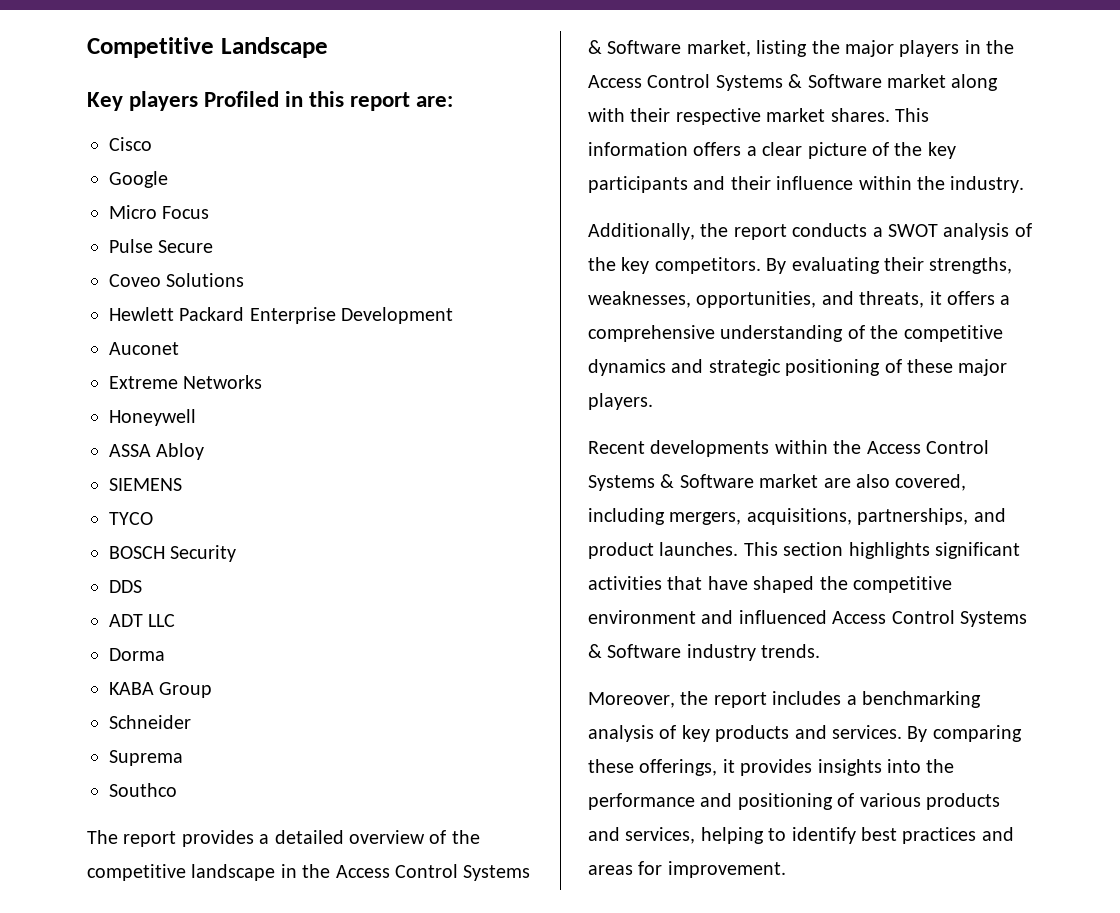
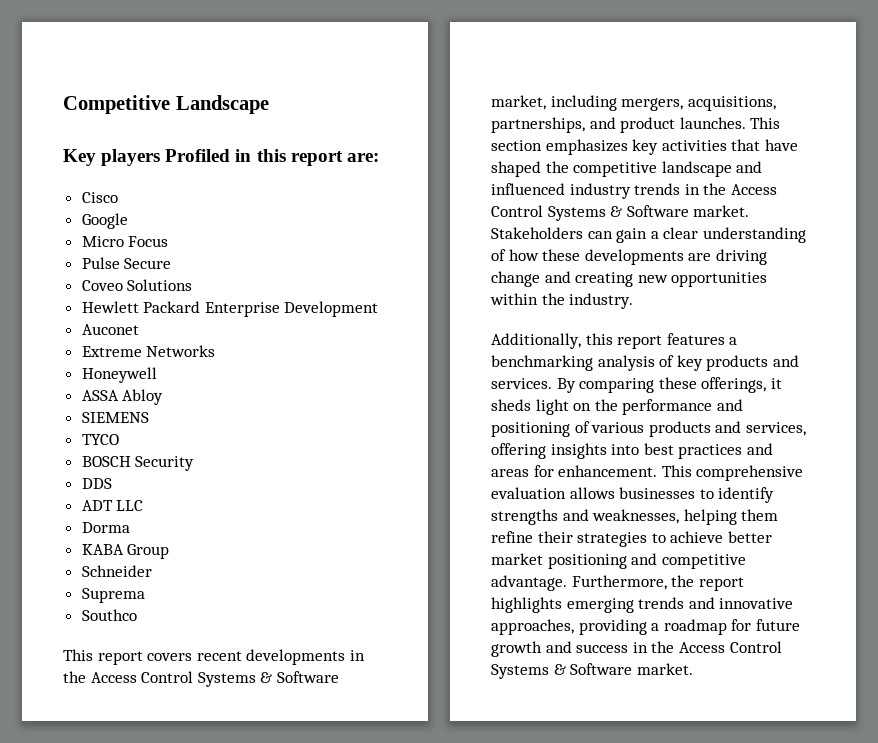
- The report provides a detailed overview of the competitive landscape in the Access Control Systems & Software market, listing the major players in the Access Control Systems & Software market along with their respective market shares. This information offers a clear picture of the key participants and their influence within the industry.
- Additionally, the report conducts a SWOT analysis of the key competitors. By evaluating their strengths, weaknesses, opportunities, and threats, it offers a comprehensive understanding of the competitive dynamics and strategic positioning of these major players.
- Recent developments within the Access Control Systems & Software market are also covered, including mergers, acquisitions, partnerships, and product launches.
+ This report covers recent developments in the Access Control Systems & Software market, including mergers, acquisitions, partnerships, and product launches.
- This section highlights significant activities that have shaped the competitive environment and influenced Access Control Systems & Software industry trends.
- Moreover, the report includes a benchmarking analysis of key products and services.
+ This section emphasizes key activities that have shaped the competitive landscape and influenced industry trends in the Access Control Systems & Software market. Stakeholders can gain a clear understanding of how these developments are driving change and creating new opportunities within the industry.
+ Additionally, this report features a benchmarking analysis of key products and services.
- By comparing these offerings, it provides insights into the performance and positioning of various products and services, helping to identify best practices and areas for improvement.
+ By comparing these offerings, it sheds light on the performance and positioning of various products and services, offering insights into best practices and areas for enhancement. This comprehensive evaluation allows businesses to identify strengths and weaknesses, helping them refine their strategies to achieve better market positioning and competitive advantage. Furthermore, the report highlights emerging trends and innovative approaches, providing a roadmap for future growth and success in the Access Control Systems & Software market.

